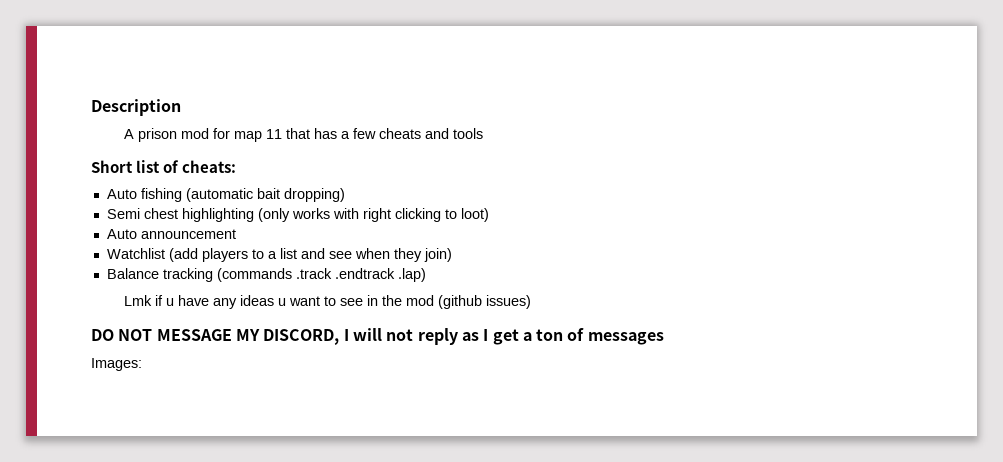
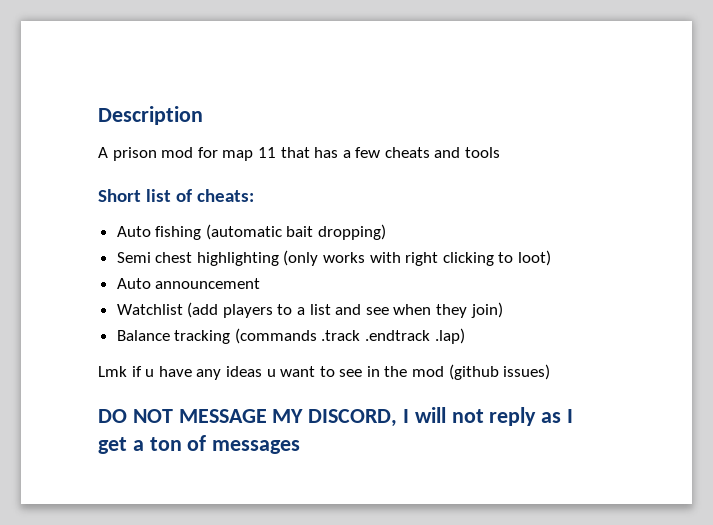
- Images:

